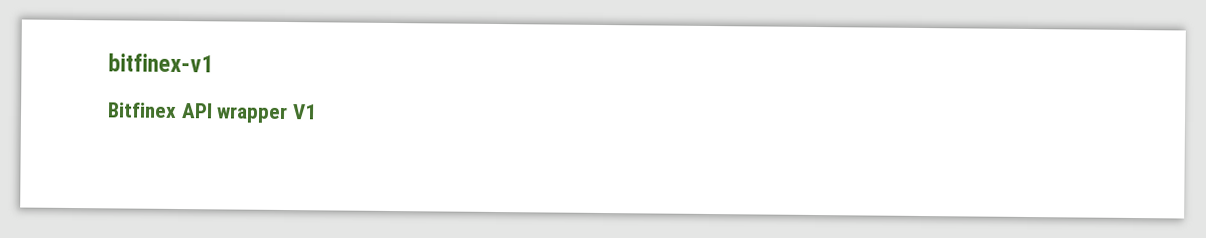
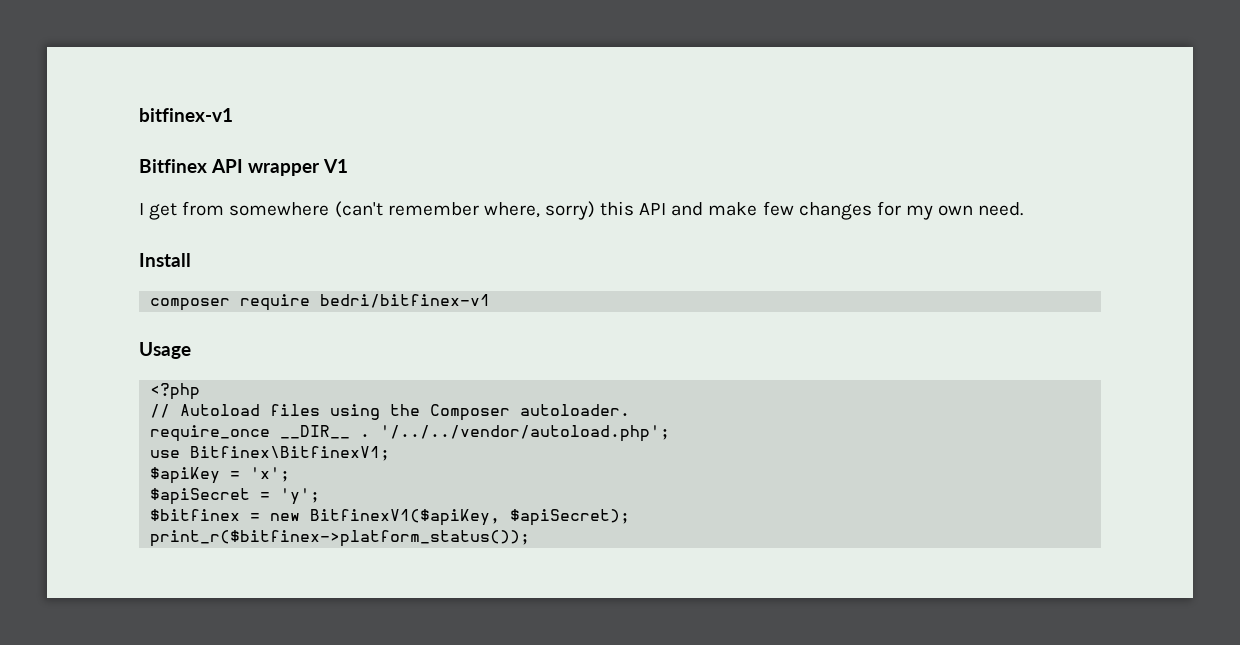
+ I get from somewhere (can't remember where, sorry) this API and make few changes for my own need.
+ Install
+ composer require bedri/bitfinex-v1
+ Usage
+ <?php
+ // Autoload files using the Composer autoloader.
+ require_once __DIR__ . '/../../vendor/autoload.php';
+ use Bitfinex\BitfinexV1;
+ $apiKey = 'x';
+ $apiSecret = 'y';
+ $bitfinex = new BitfinexV1($apiKey, $apiSecret);
+ print_r($bitfinex->platform_status());

